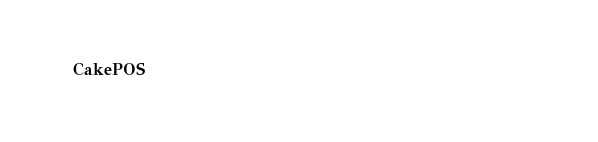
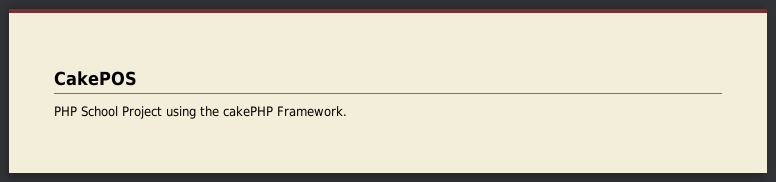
+ PHP School Project using the cakePHP Framework.

